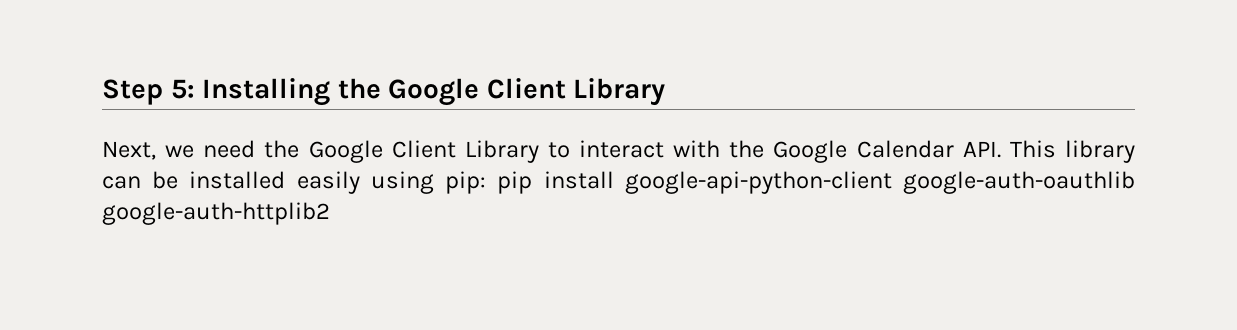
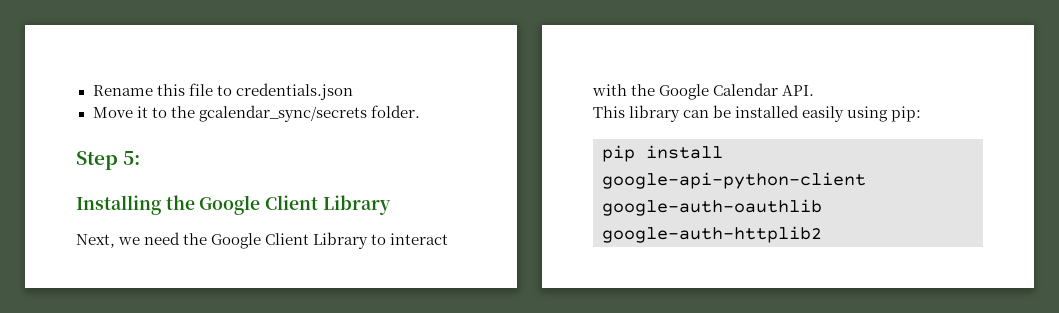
+ Rename this file to credentials.json
+ Move it to the gcalendar_sync/secrets folder.
- Step 5: Installing the Google Client Library
+ Step 5:
+ Installing the Google Client Library
- Next, we need the Google Client Library to interact with the Google Calendar API. This library can be installed easily using pip: pip install google-api-python-client google-auth-oauthlib google-auth-httplib2
+ Next, we need the Google Client Library to interact with the Google Calendar API.
+ This library can be installed easily using pip:
+ pip install google-api-python-client google-auth-oauthlib google-auth-httplib2

